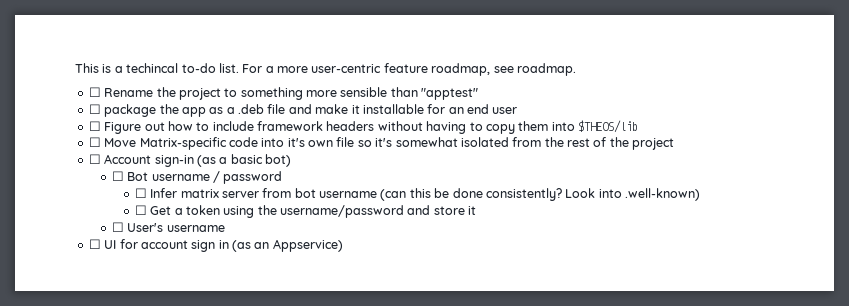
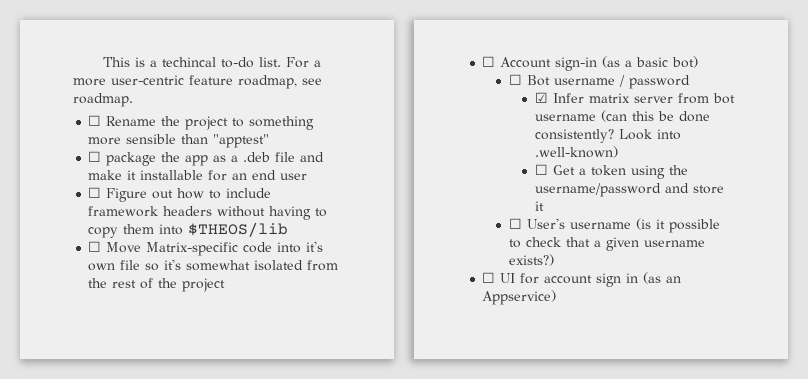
- ☐ Infer matrix server from bot username (can this be done consistently?
+ ☑ Infer matrix server from bot username (can this be done consistently?
- ☐ User's username
+ ☐ User's username (is it possible to check that a given username exists?)

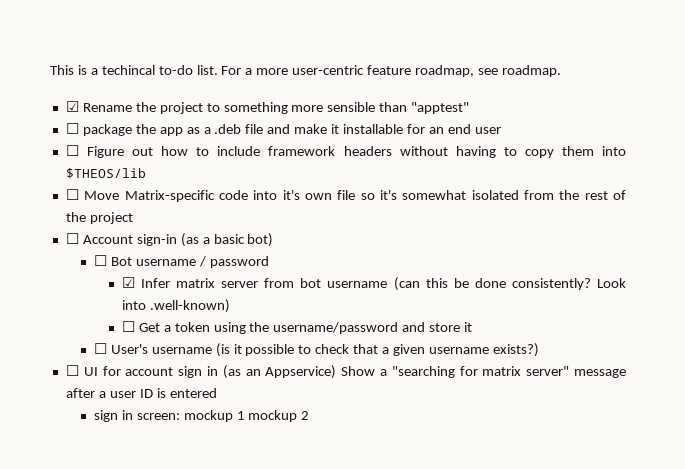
- ☐ Rename the project to something more sensible than "apptest"
+ ☑ Rename the project to something more sensible than "apptest"
- ☐ UI for account sign in (as an Appservice)
+ ☐ UI for account sign in (as an Appservice) Show a "searching for matrix server" message after a user ID is entered
+ sign in screen: mockup 1 mockup 2

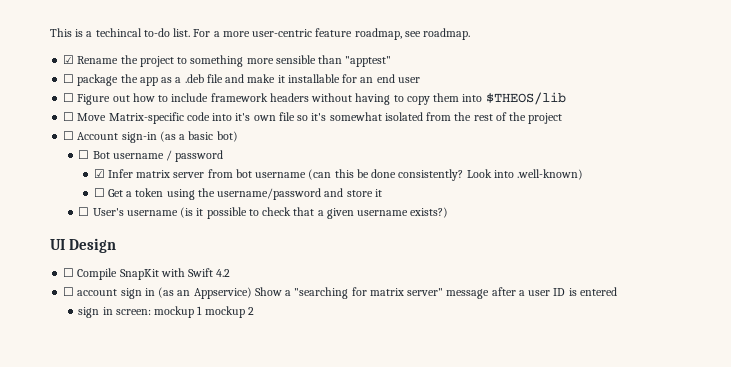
- ☐ UI for account sign in (as an Appservice) Show a "searching for matrix server" message after a user ID is entered
+ UI Design
+ ☐ Compile SnapKit with Swift 4.2
+ ☐ account sign in (as an Appservice) Show a "searching for matrix server" message after a user ID is entered

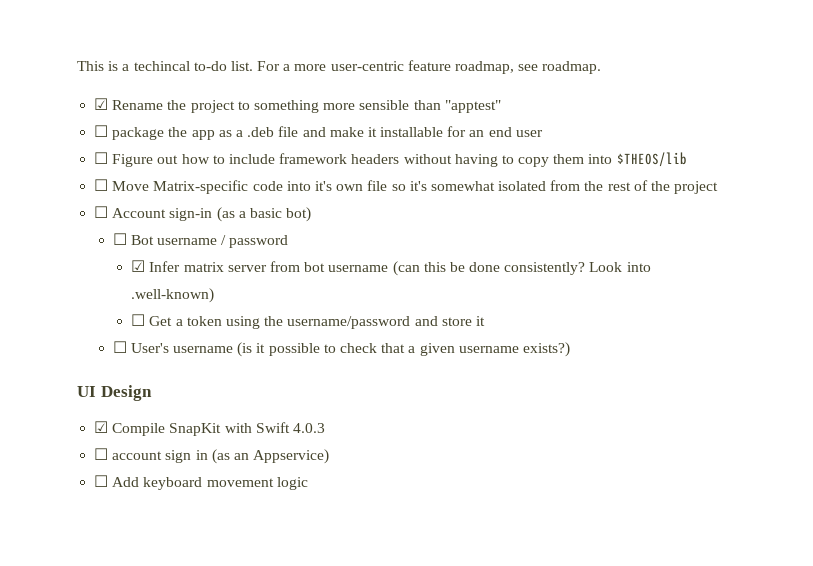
- ☐ Compile SnapKit with Swift 4.2
+ ☑ Compile SnapKit with Swift 4.0.3
- ☐ account sign in (as an Appservice) Show a "searching for matrix server" message after a user ID is entered
- sign in screen: mockup 1 mockup 2
+ ☐ account sign in (as an Appservice)
+ ☐ Add keyboard movement logic

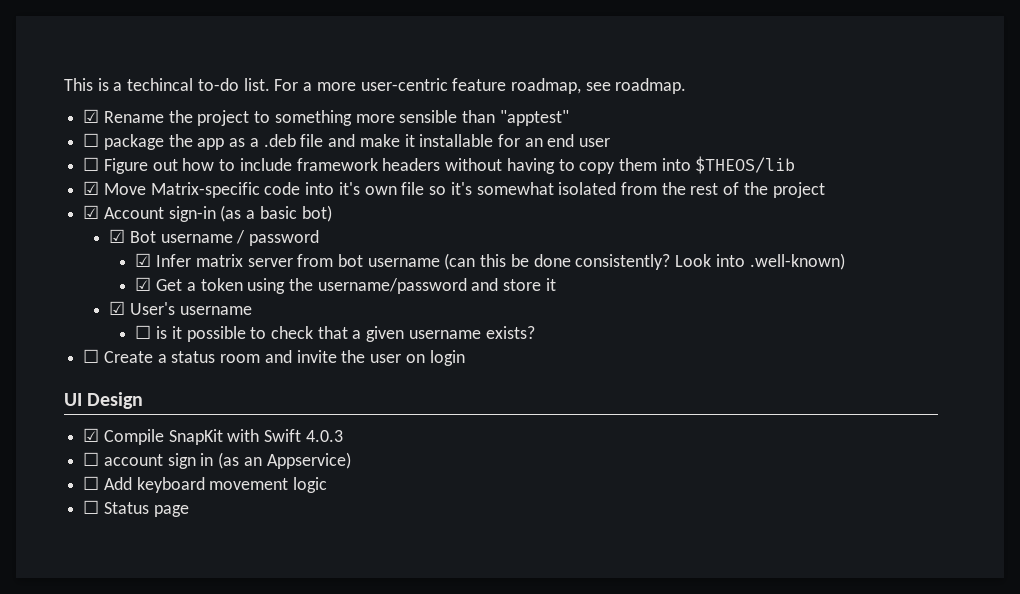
- ☐ Move Matrix-specific code into it's own file so it's somewhat isolated from the rest of the project
+ ☑ Move Matrix-specific code into it's own file so it's somewhat isolated from the rest of the project
- ☐ Account sign-in (as a basic bot)
+ ☑ Account sign-in (as a basic bot)
- ☐ Bot username / password
+ ☑ Bot username / password
- ☐ Get a token using the username/password and store it
+ ☑ Get a token using the username/password and store it
- ☐ User's username (is it possible to check that a given username exists?)
+ ☑ User's username
+ ☐ is it possible to check that a given username exists?
+ ☐ Create a status room and invite the user on login
+ ☐ Status page

